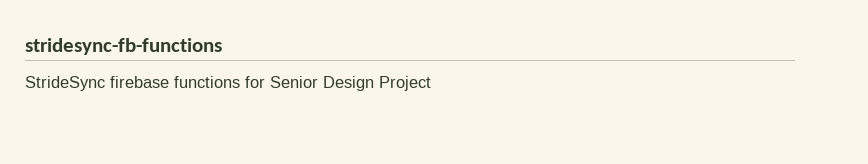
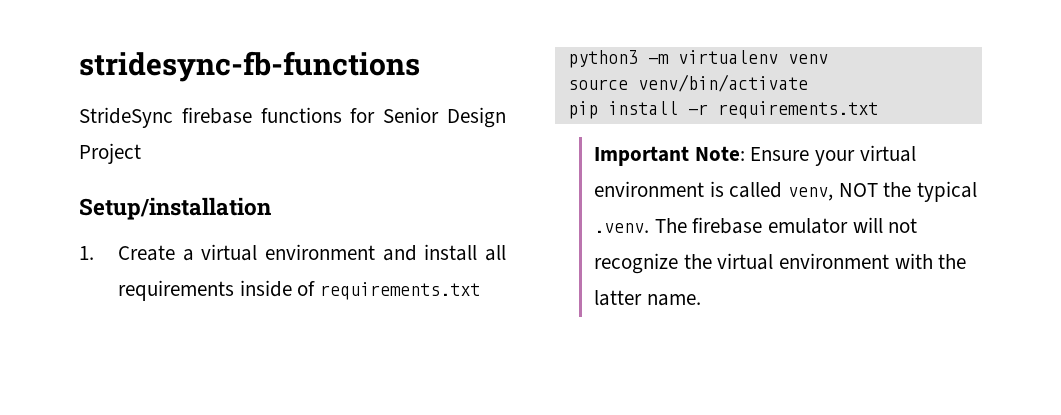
+ Setup/installation
+ 1. Create a virtual environment and install all requirements inside of requirements.txt
+ python3 -m virtualenv venv
+ source venv/bin/activate
+ pip install -r requirements.txt
+ Important Note: Ensure your virtual environment is called venv, NOT the typical .venv. The firebase emulator will not recognize the virtual environment with the latter name.

